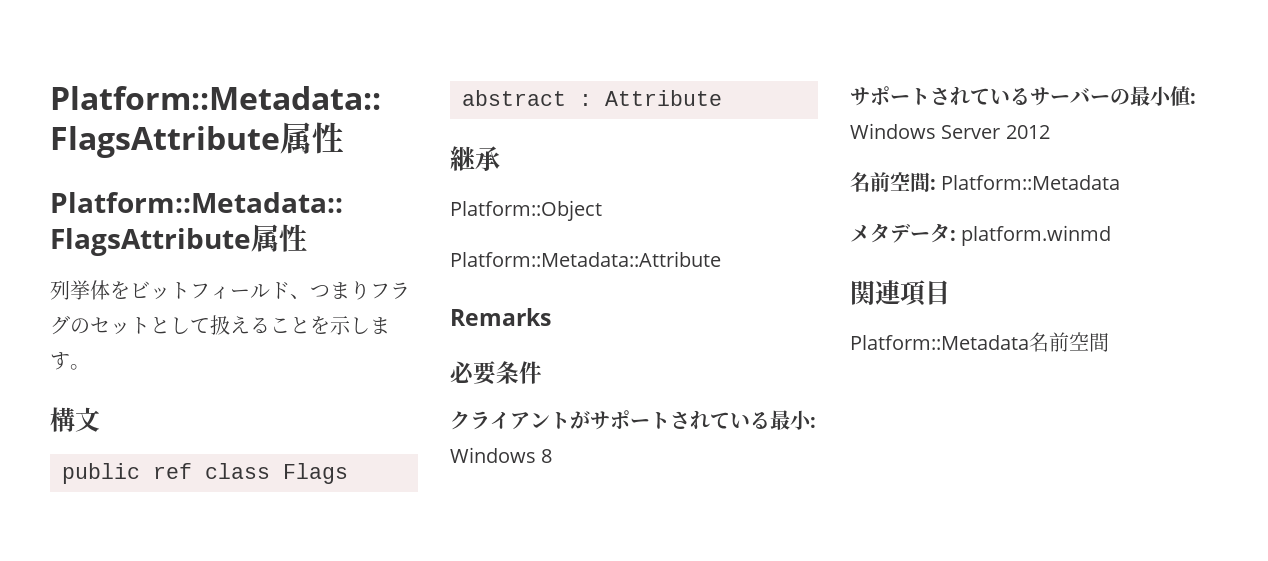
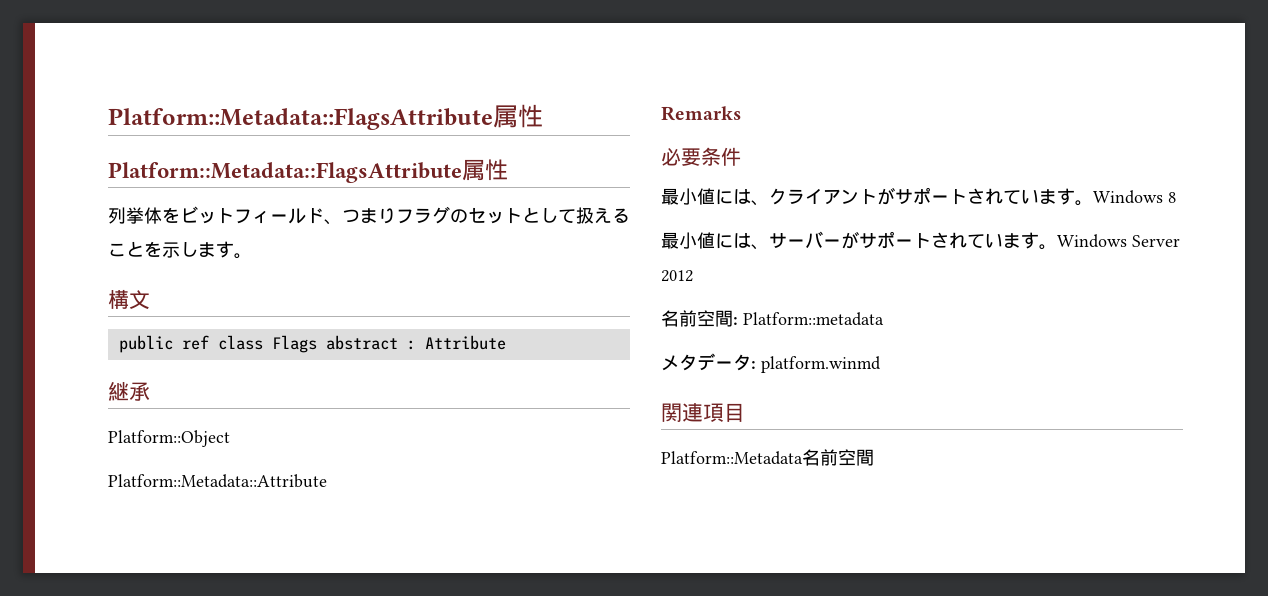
- クライアントがサポートされている最小: Windows 8
+ 最小値には、クライアントがサポートされています。Windows 8
- サポートされているサーバーの最小値: Windows Server 2012
+ 最小値には、サーバーがサポートされています。Windows Server 2012
- 名前空間: Platform::Metadata
+ 名前空間: Platform::metadata

